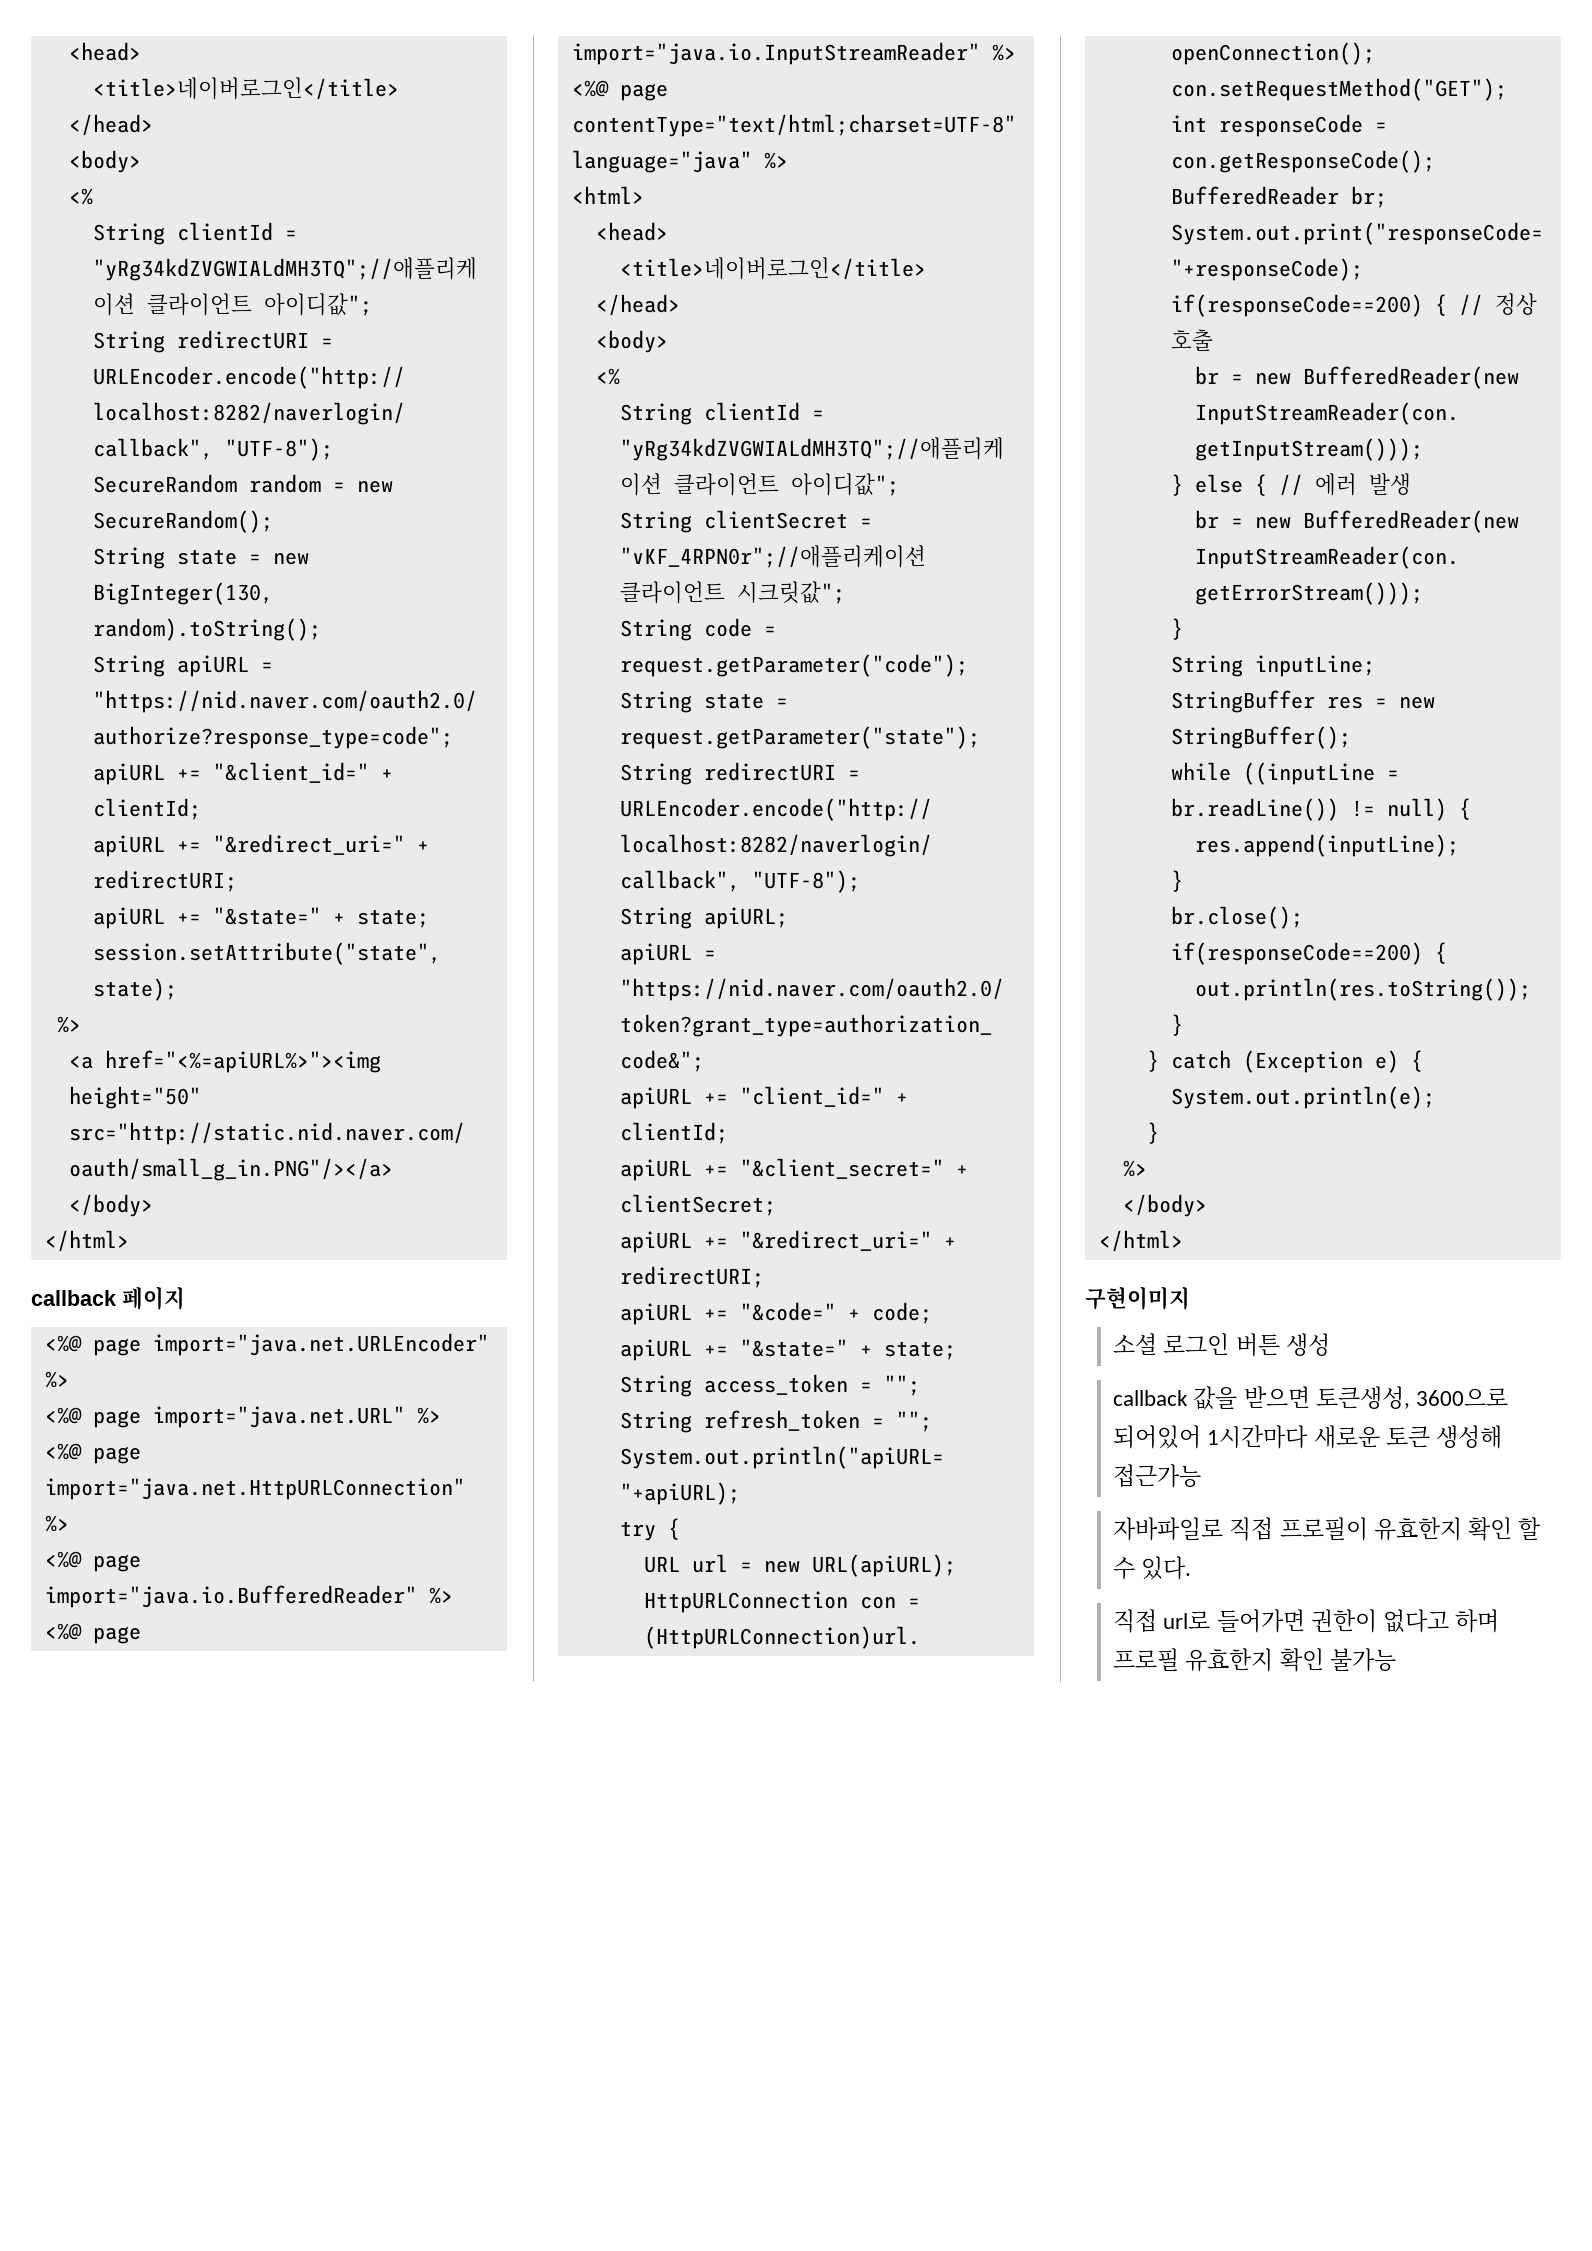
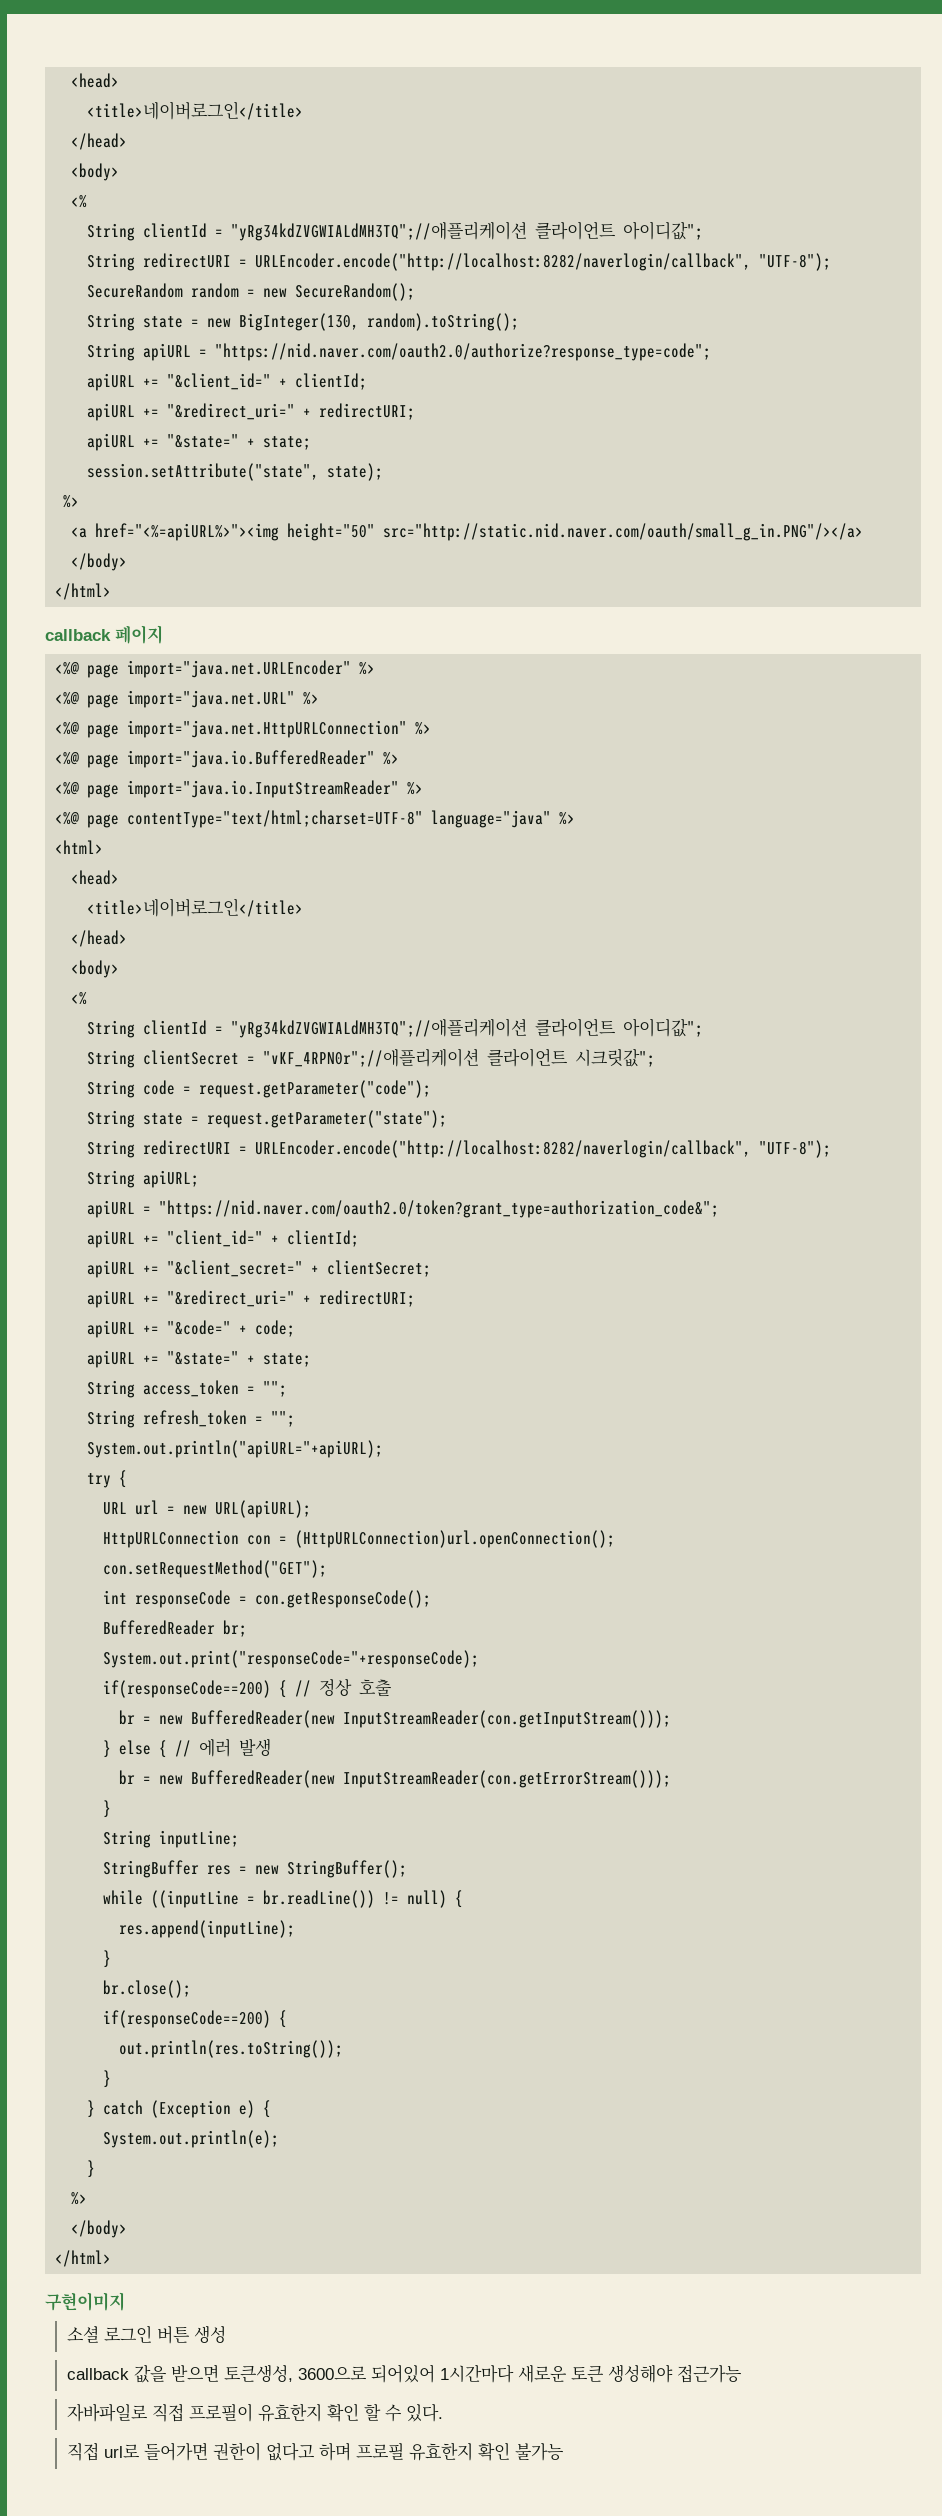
- callback 값을 받으면 토큰생성, 3600으로 되어있어 1시간마다 새로운 토큰 생성해 접근가능
+ callback 값을 받으면 토큰생성, 3600으로 되어있어 1시간마다 새로운 토큰 생성해야 접근가능

